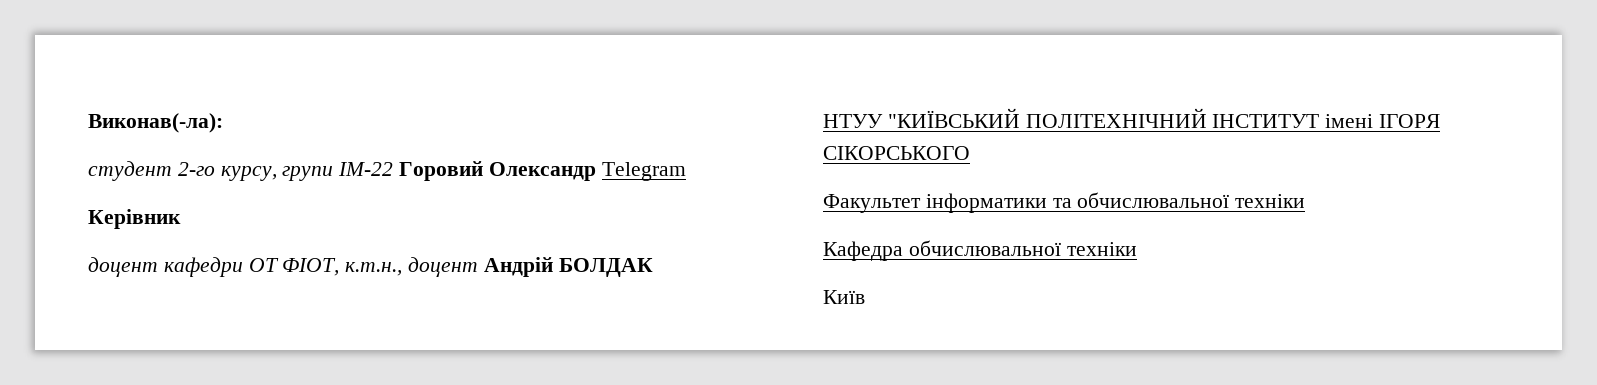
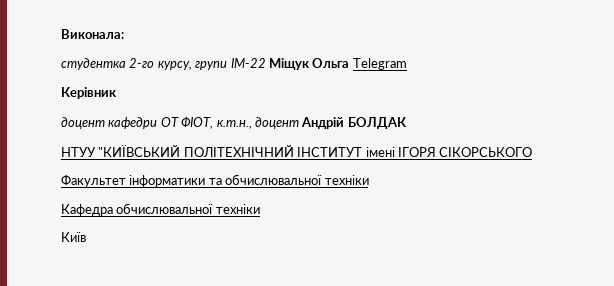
- Виконав(-ла):
- студент 2-го курсу, групи ІМ-22 Горовий Олександр Telegram
+ Виконала:
+ студентка 2-го курсу, групи ІМ-22 Міщук Ольга Telegram

